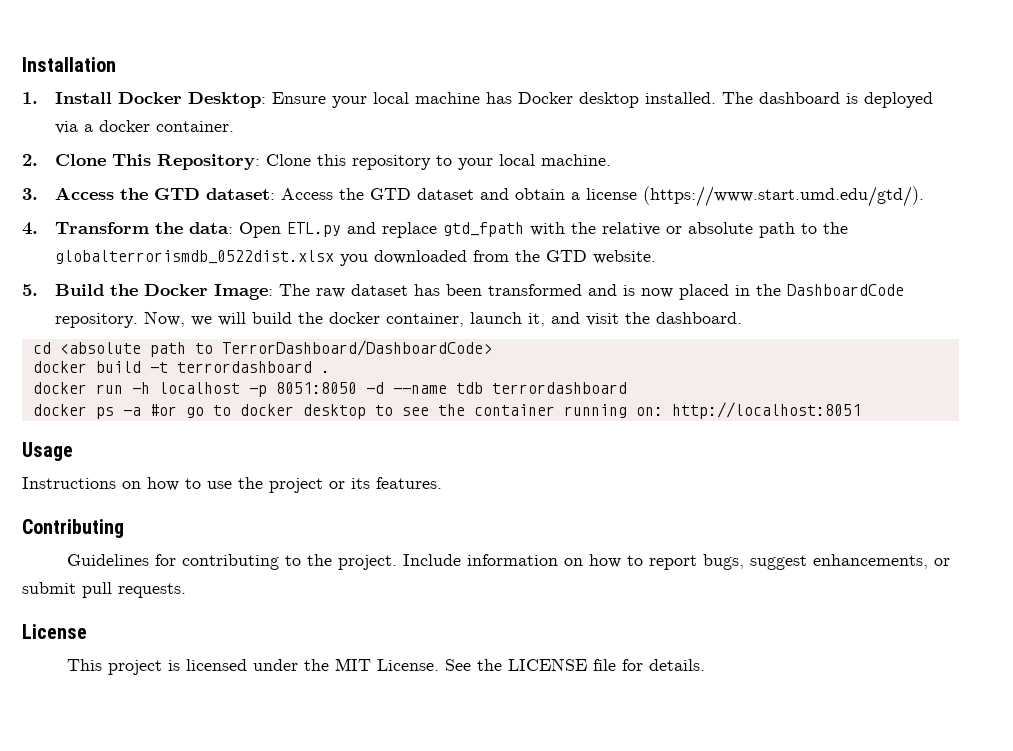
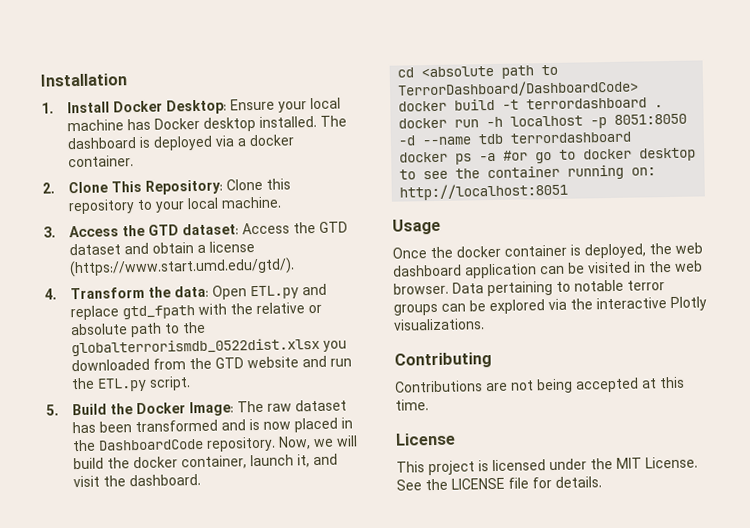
- 4. Transform the data: Open ETL.py and replace gtd_fpath with the relative or absolute path to the globalterrorismdb_0522dist.xlsx you downloaded from the GTD website.
+ 4. Transform the data: Open ETL.py and replace gtd_fpath with the relative or absolute path to the globalterrorismdb_0522dist.xlsx you downloaded from the GTD website and run the ETL.py script.
- Instructions on how to use the project or its features.
+ Once the docker container is deployed, the web dashboard application can be visited in the web browser. Data pertaining to notable terror groups can be explored via the interactive Plotly visualizations.
  Contributing
- Guidelines for contributing to the project. Include information on how to report bugs, suggest enhancements, or submit pull requests.
+ Contributions are not being accepted at this time.

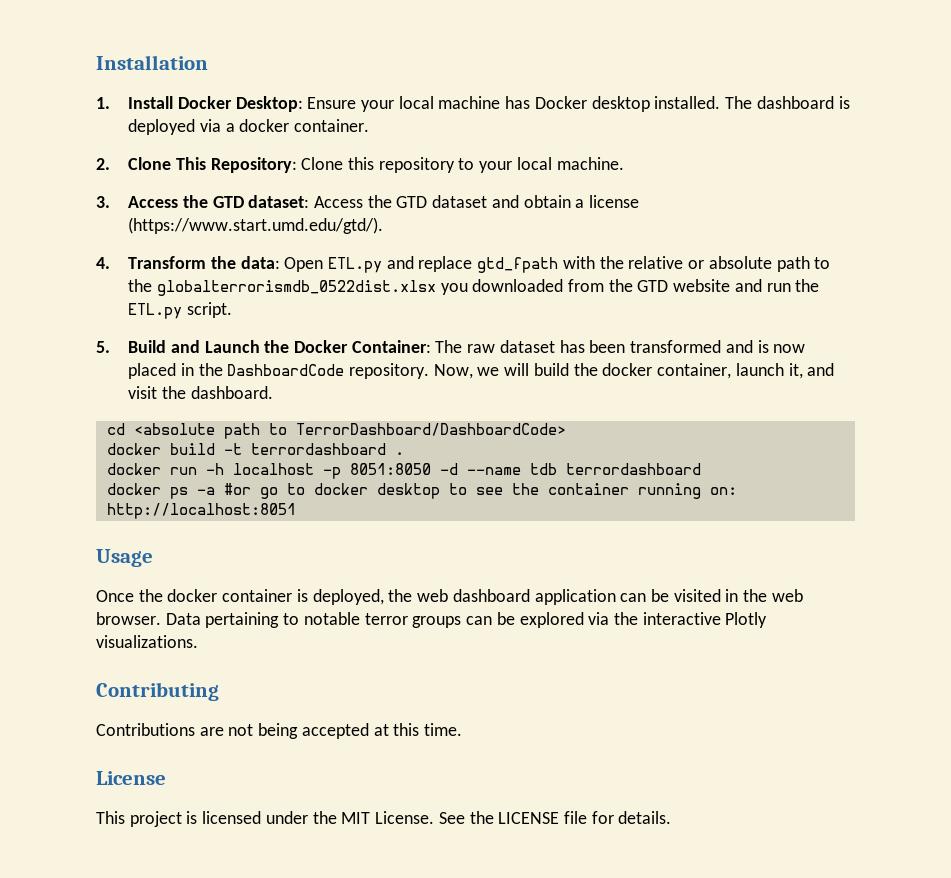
- 5. Build the Docker Image: The raw dataset has been transformed and is now placed in the DashboardCode repository.
+ 5. Build and Launch the Docker Container: The raw dataset has been transformed and is now placed in the DashboardCode repository.

